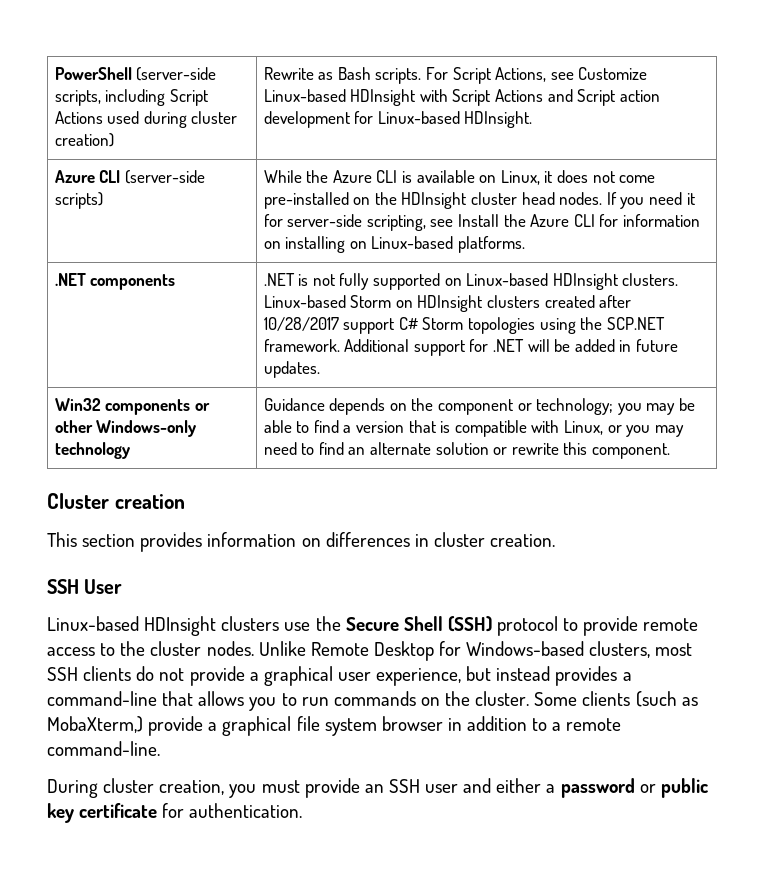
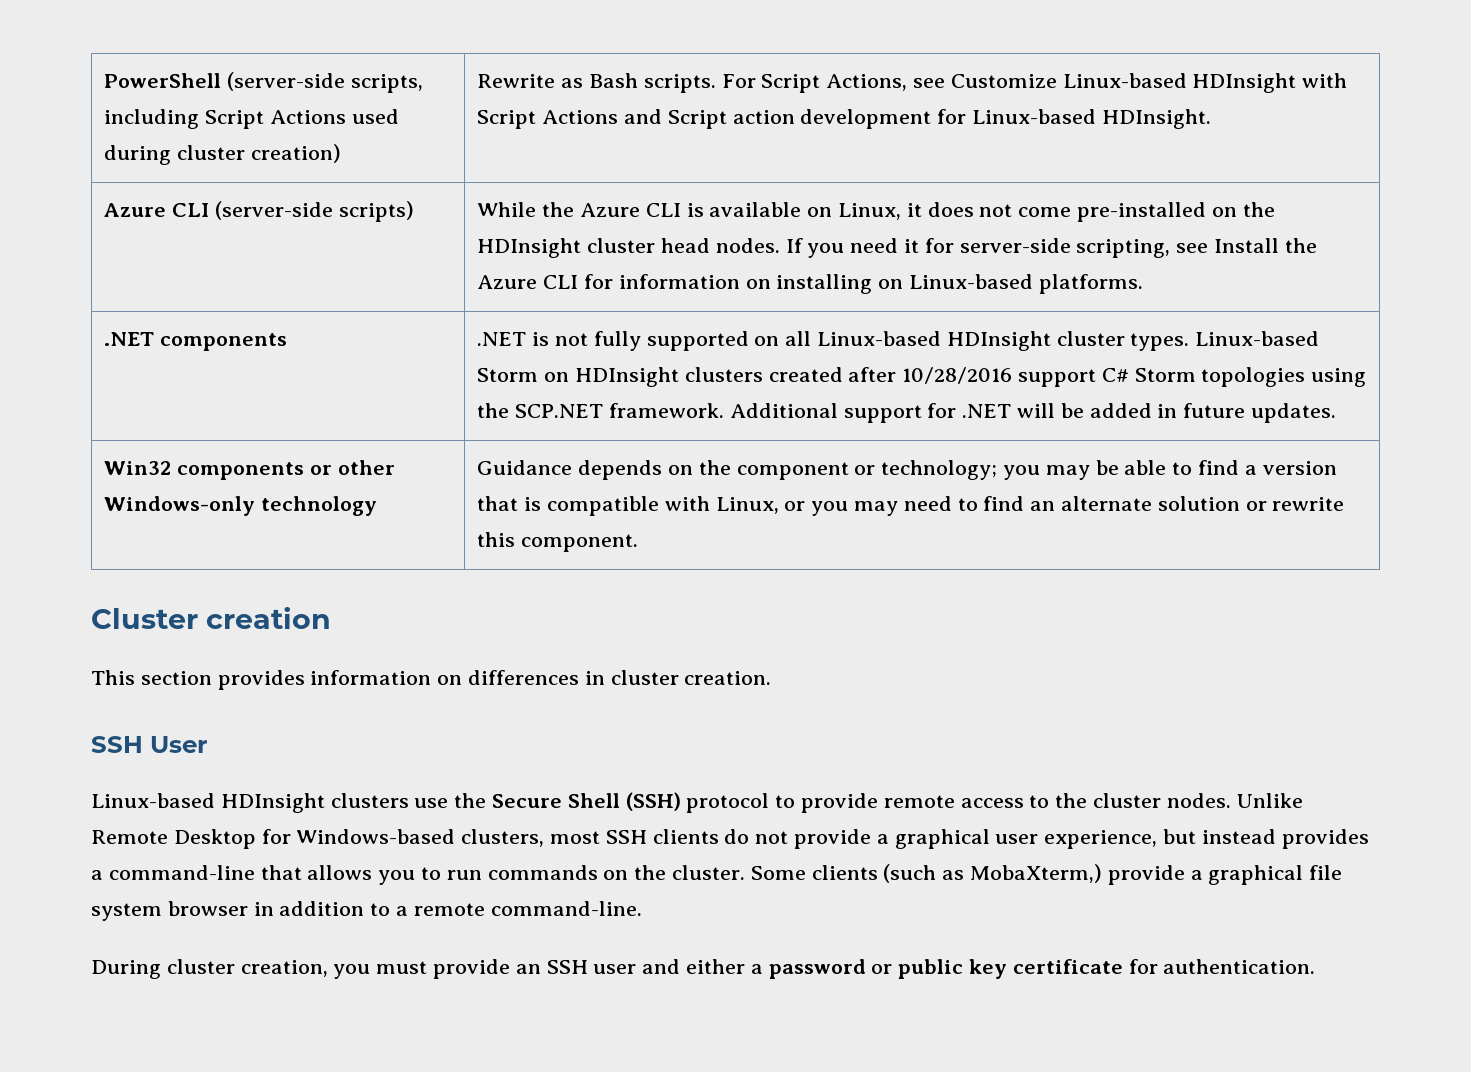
- .NET components | .NET is not fully supported on Linux-based HDInsight clusters. Linux-based Storm on HDInsight clusters created after 10/28/2017 support C# Storm topologies using the SCP.NET framework. Additional support for .NET will be added in future updates.
+ .NET components | .NET is not fully supported on all Linux-based HDInsight cluster types. Linux-based Storm on HDInsight clusters created after 10/28/2016 support C# Storm topologies using the SCP.NET framework. Additional support for .NET will be added in future updates.

